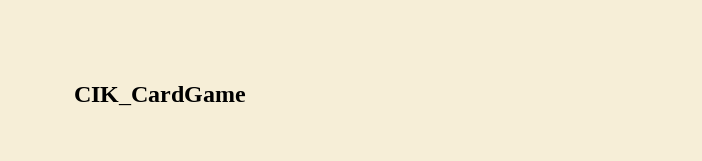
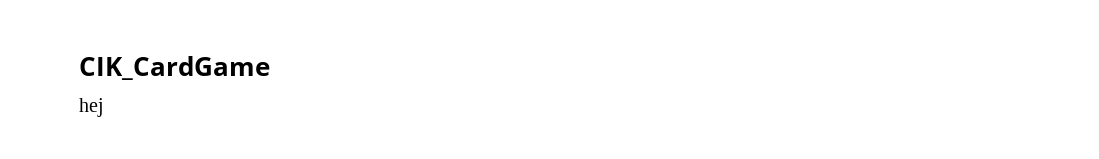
+ hej

